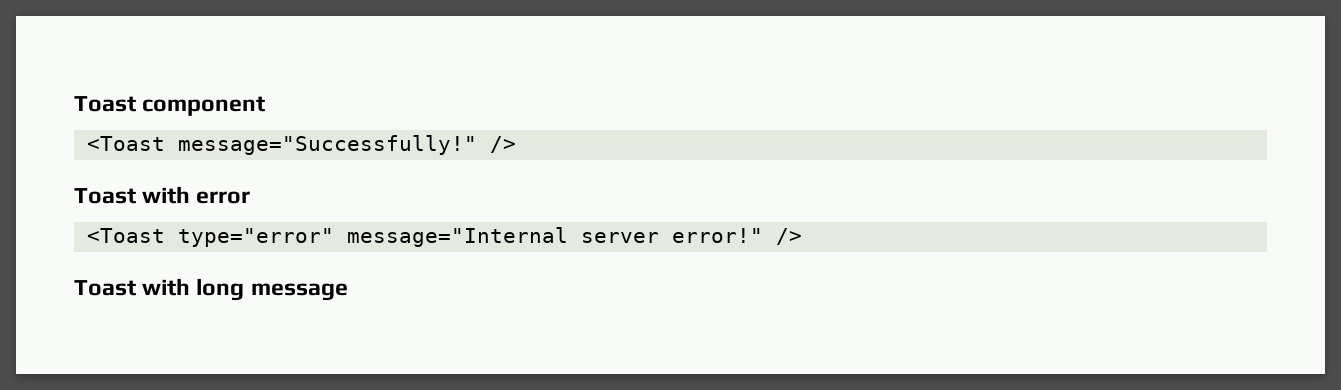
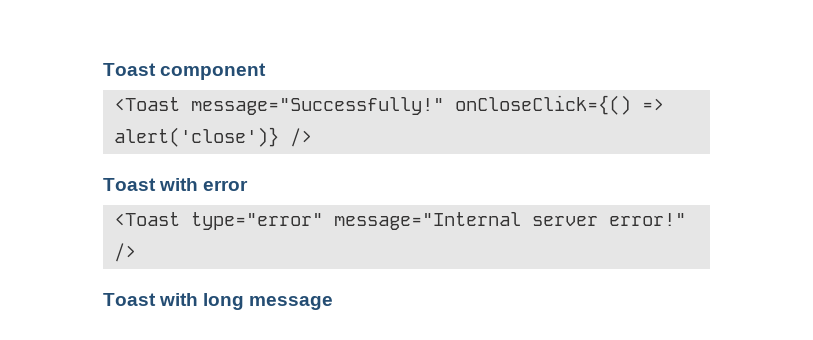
- <Toast message="Successfully!" />
+ <Toast message="Successfully!" onCloseClick={() => alert('close')} />

